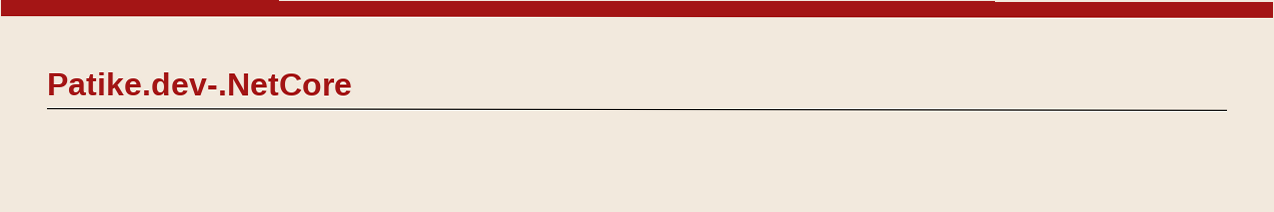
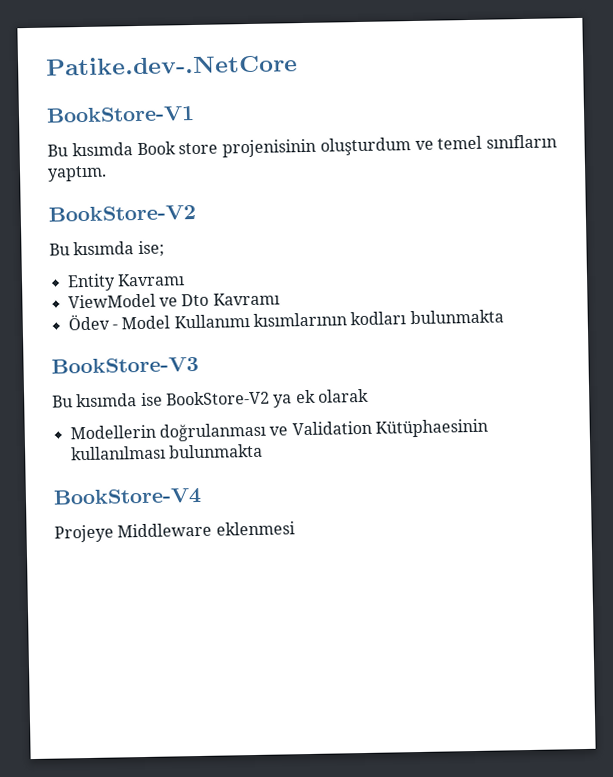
+ BookStore-V1
+ Bu kısımda Book store projenisinin oluşturdum ve temel sınıfların yaptım.
+ BookStore-V2
+ Bu kısımda ise;
+ Entity Kavramı
+ ViewModel ve Dto Kavramı
+ Ödev - Model Kullanımı kısımlarının kodları bulunmakta
+ BookStore-V3
+ Bu kısımda ise BookStore-V2 ya ek olarak
+ Modellerin doğrulanması ve Validation Kütüphaesinin kullanılması bulunmakta
+ BookStore-V4
+ Projeye Middleware eklenmesi

